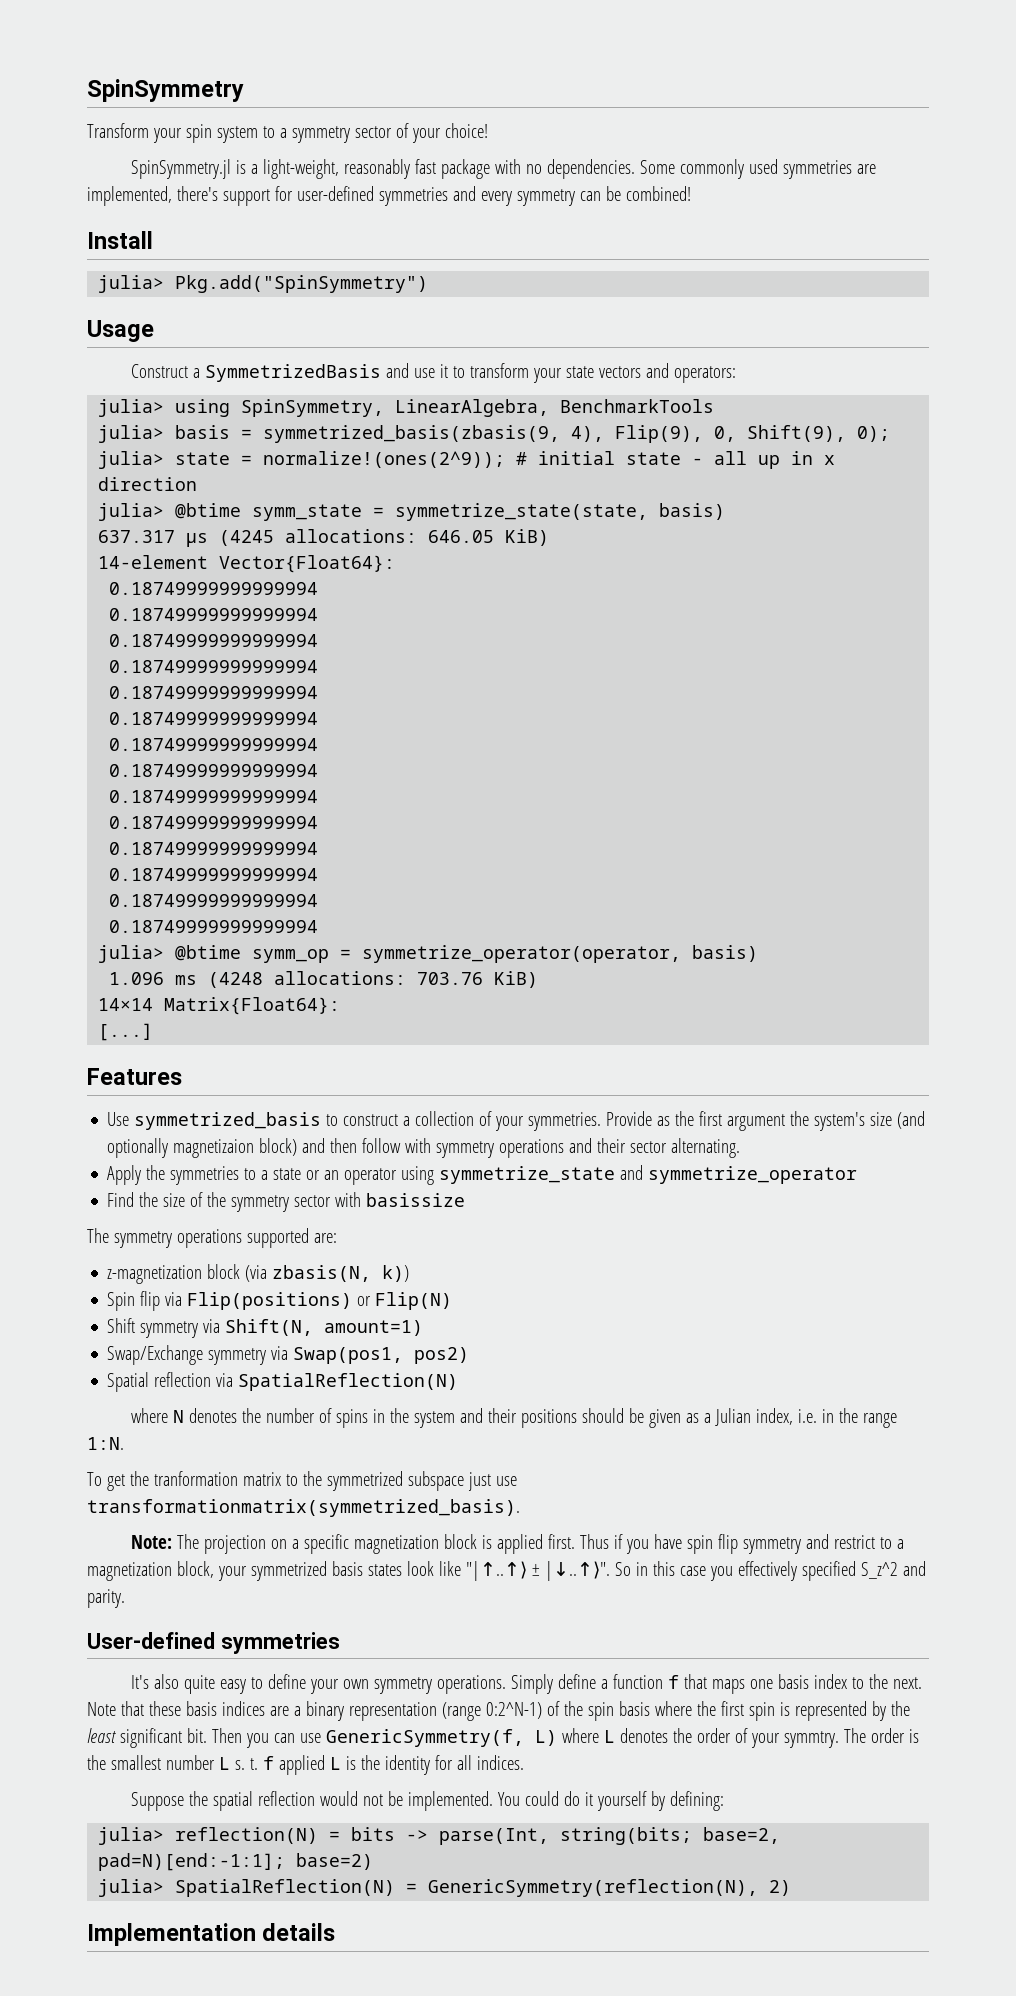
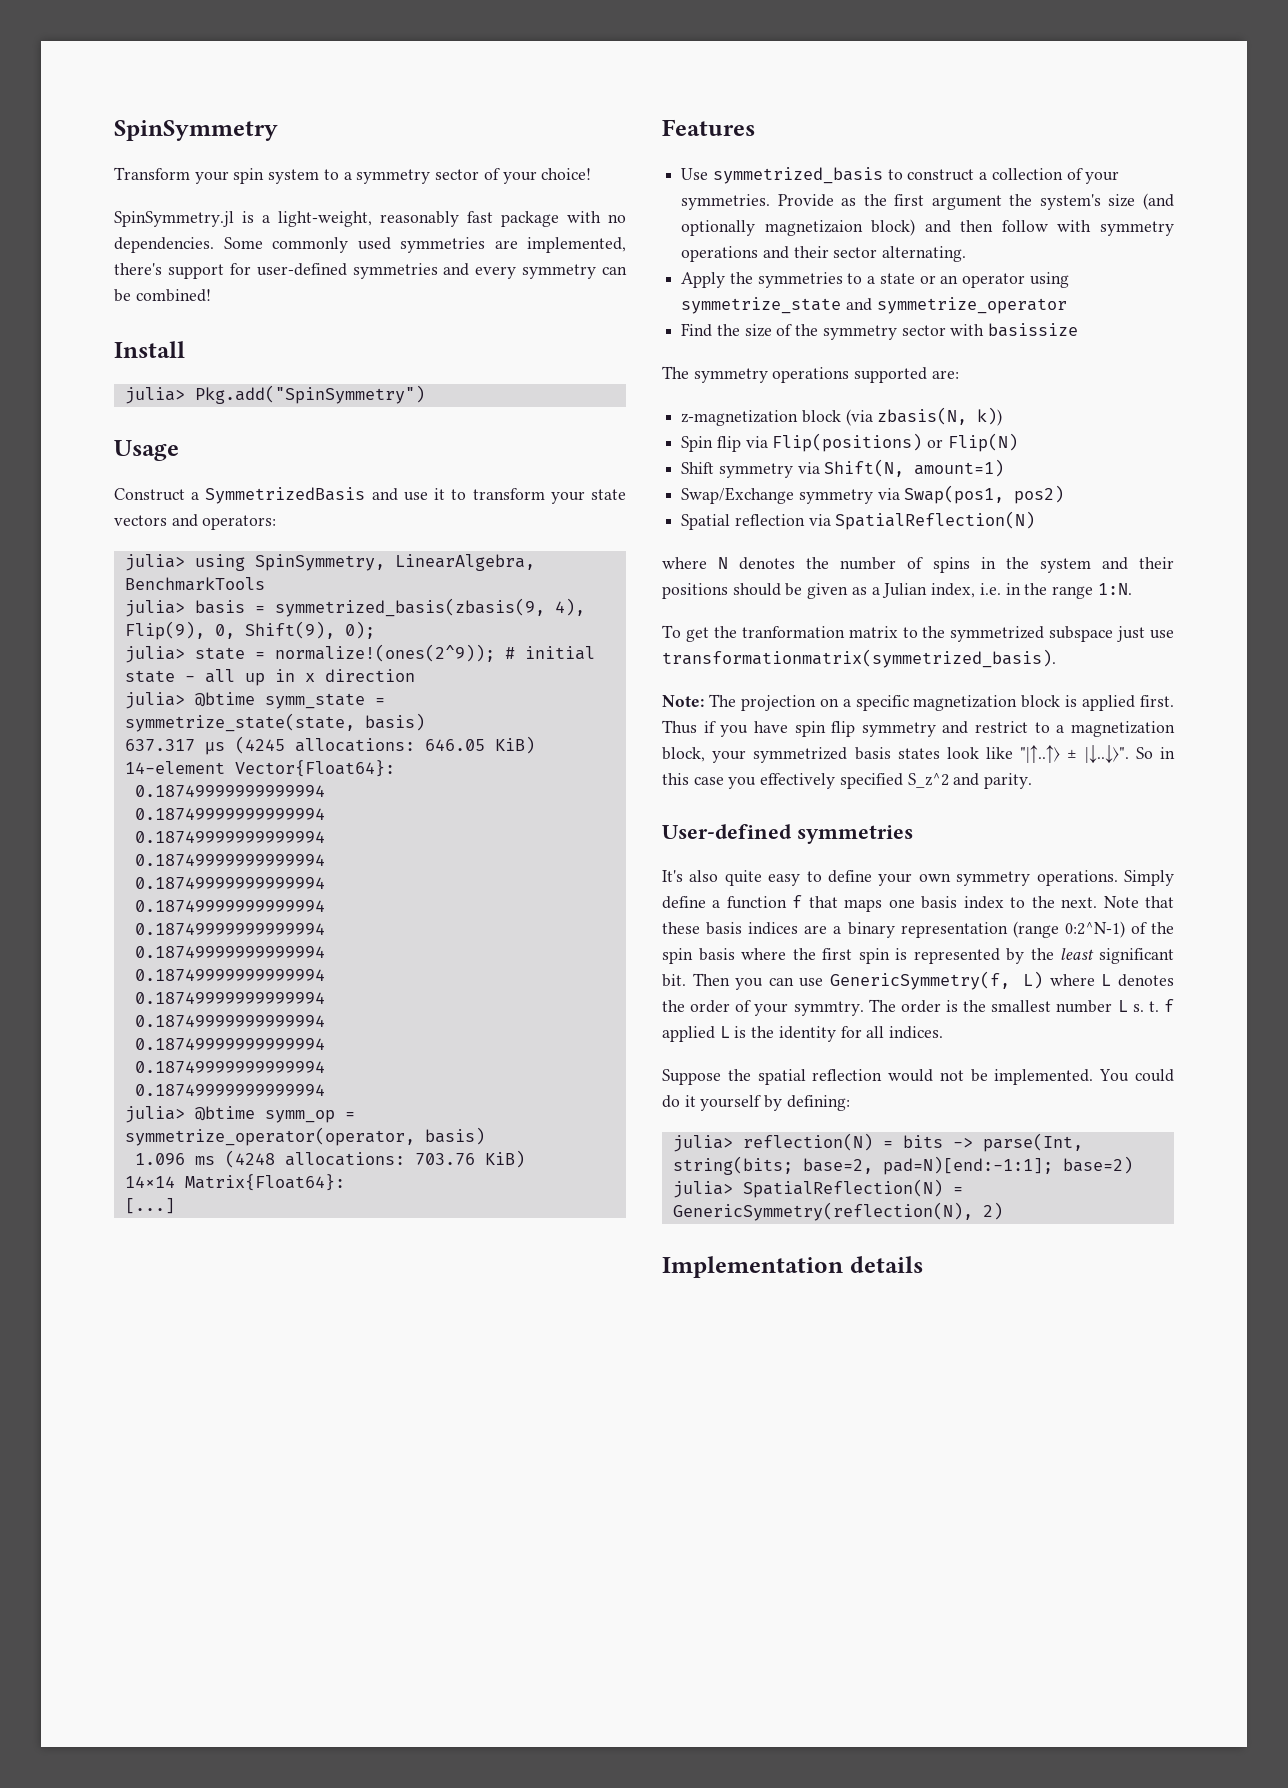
- Thus if you have spin flip symmetry and restrict to a magnetization block, your symmetrized basis states look like "|↑..↑⟩ ± |↓..↑⟩". So in this case you effectively specified S_z^2 and parity.
+ Thus if you have spin flip symmetry and restrict to a magnetization block, your symmetrized basis states look like "|↑..↑⟩ ± |↓..↓⟩". So in this case you effectively specified S_z^2 and parity.

